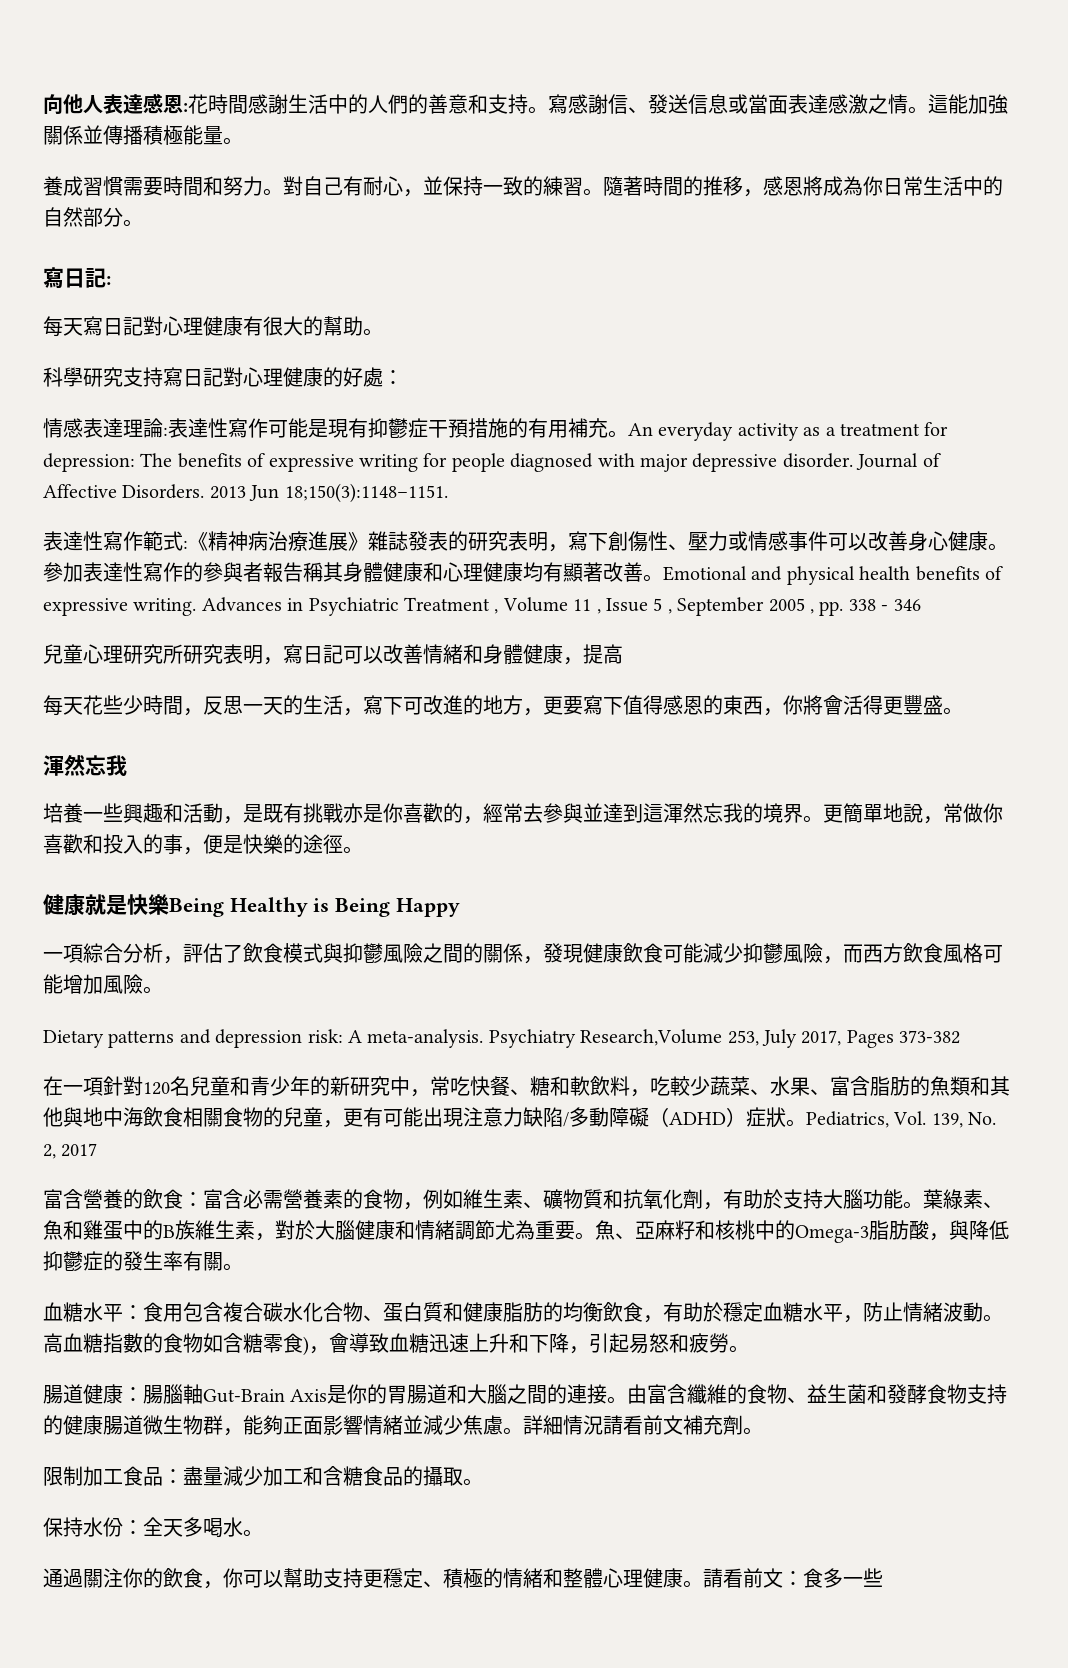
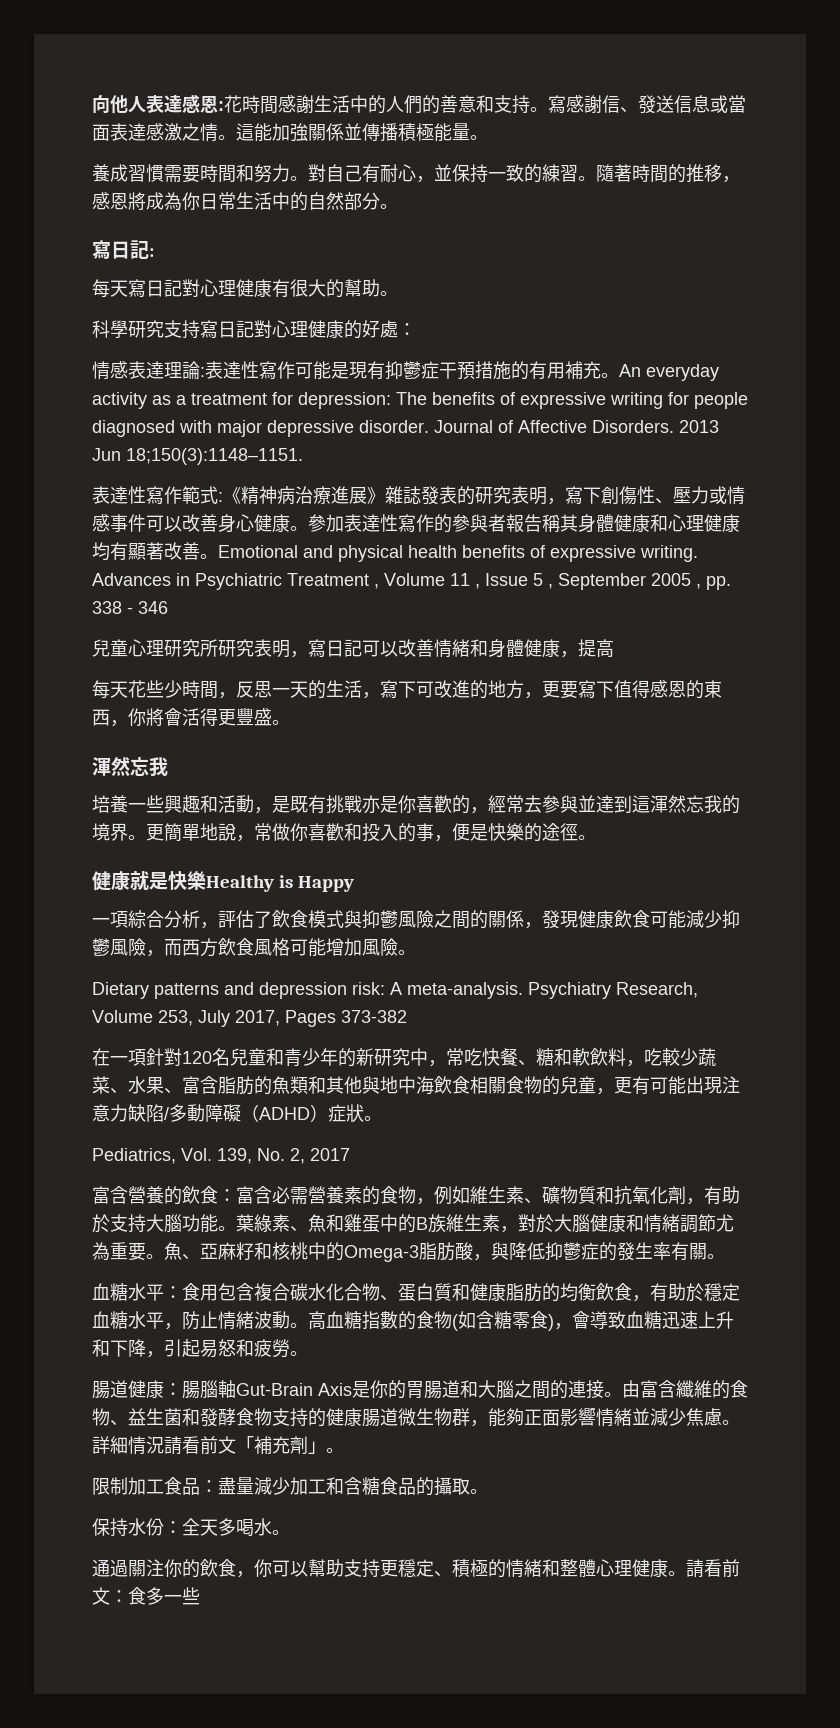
- 健康就是快樂Being Healthy is Being Happy
+ 健康就是快樂Healthy is Happy
- Psychiatry Research,Volume 253, July 2017, Pages 373-382
+ Psychiatry Research, Volume 253, July 2017, Pages 373-382
- 在一項針對120名兒童和青少年的新研究中，常吃快餐、糖和軟飲料，吃較少蔬菜、水果、富含脂肪的魚類和其他與地中海飲食相關食物的兒童，更有可能出現注意力缺陷/多動障礙（ADHD）症狀。Pediatrics, Vol. 139, No. 2, 2017
+ 在一項針對120名兒童和青少年的新研究中，常吃快餐、糖和軟飲料，吃較少蔬菜、水果、富含脂肪的魚類和其他與地中海飲食相關食物的兒童，更有可能出現注意力缺陷/多動障礙（ADHD）症狀。
+ Pediatrics, Vol. 139, No. 2, 2017
- 高血糖指數的食物如含糖零食)，會導致血糖迅速上升和下降，引起易怒和疲勞。
+ 高血糖指數的食物(如含糖零食)，會導致血糖迅速上升和下降，引起易怒和疲勞。
- 詳細情況請看前文補充劑。
+ 詳細情況請看前文「補充劑」。

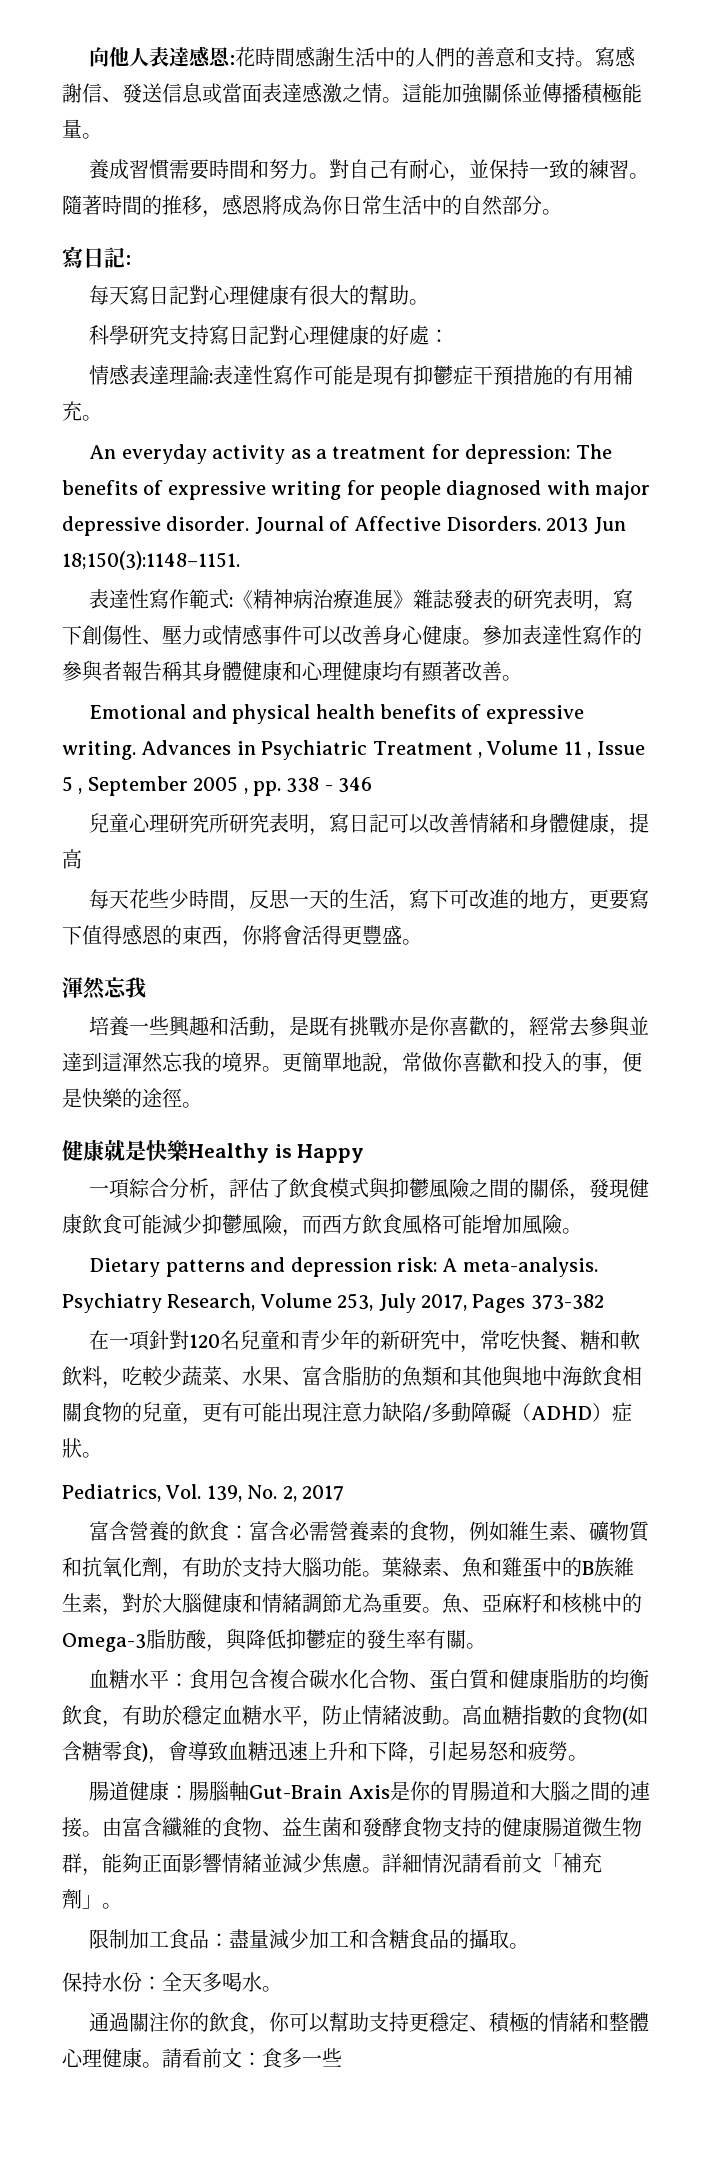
- 情感表達理論:表達性寫作可能是現有抑鬱症干預措施的有用補充。An everyday activity as a treatment for depression: The benefits of expressive writing for people diagnosed with major depressive disorder.
+ 情感表達理論:表達性寫作可能是現有抑鬱症干預措施的有用補充。
+ An everyday activity as a treatment for depression: The benefits of expressive writing for people diagnosed with major depressive disorder.
- 參加表達性寫作的參與者報告稱其身體健康和心理健康均有顯著改善。Emotional and physical health benefits of expressive writing.
+ 參加表達性寫作的參與者報告稱其身體健康和心理健康均有顯著改善。
+ Emotional and physical health benefits of expressive writing.

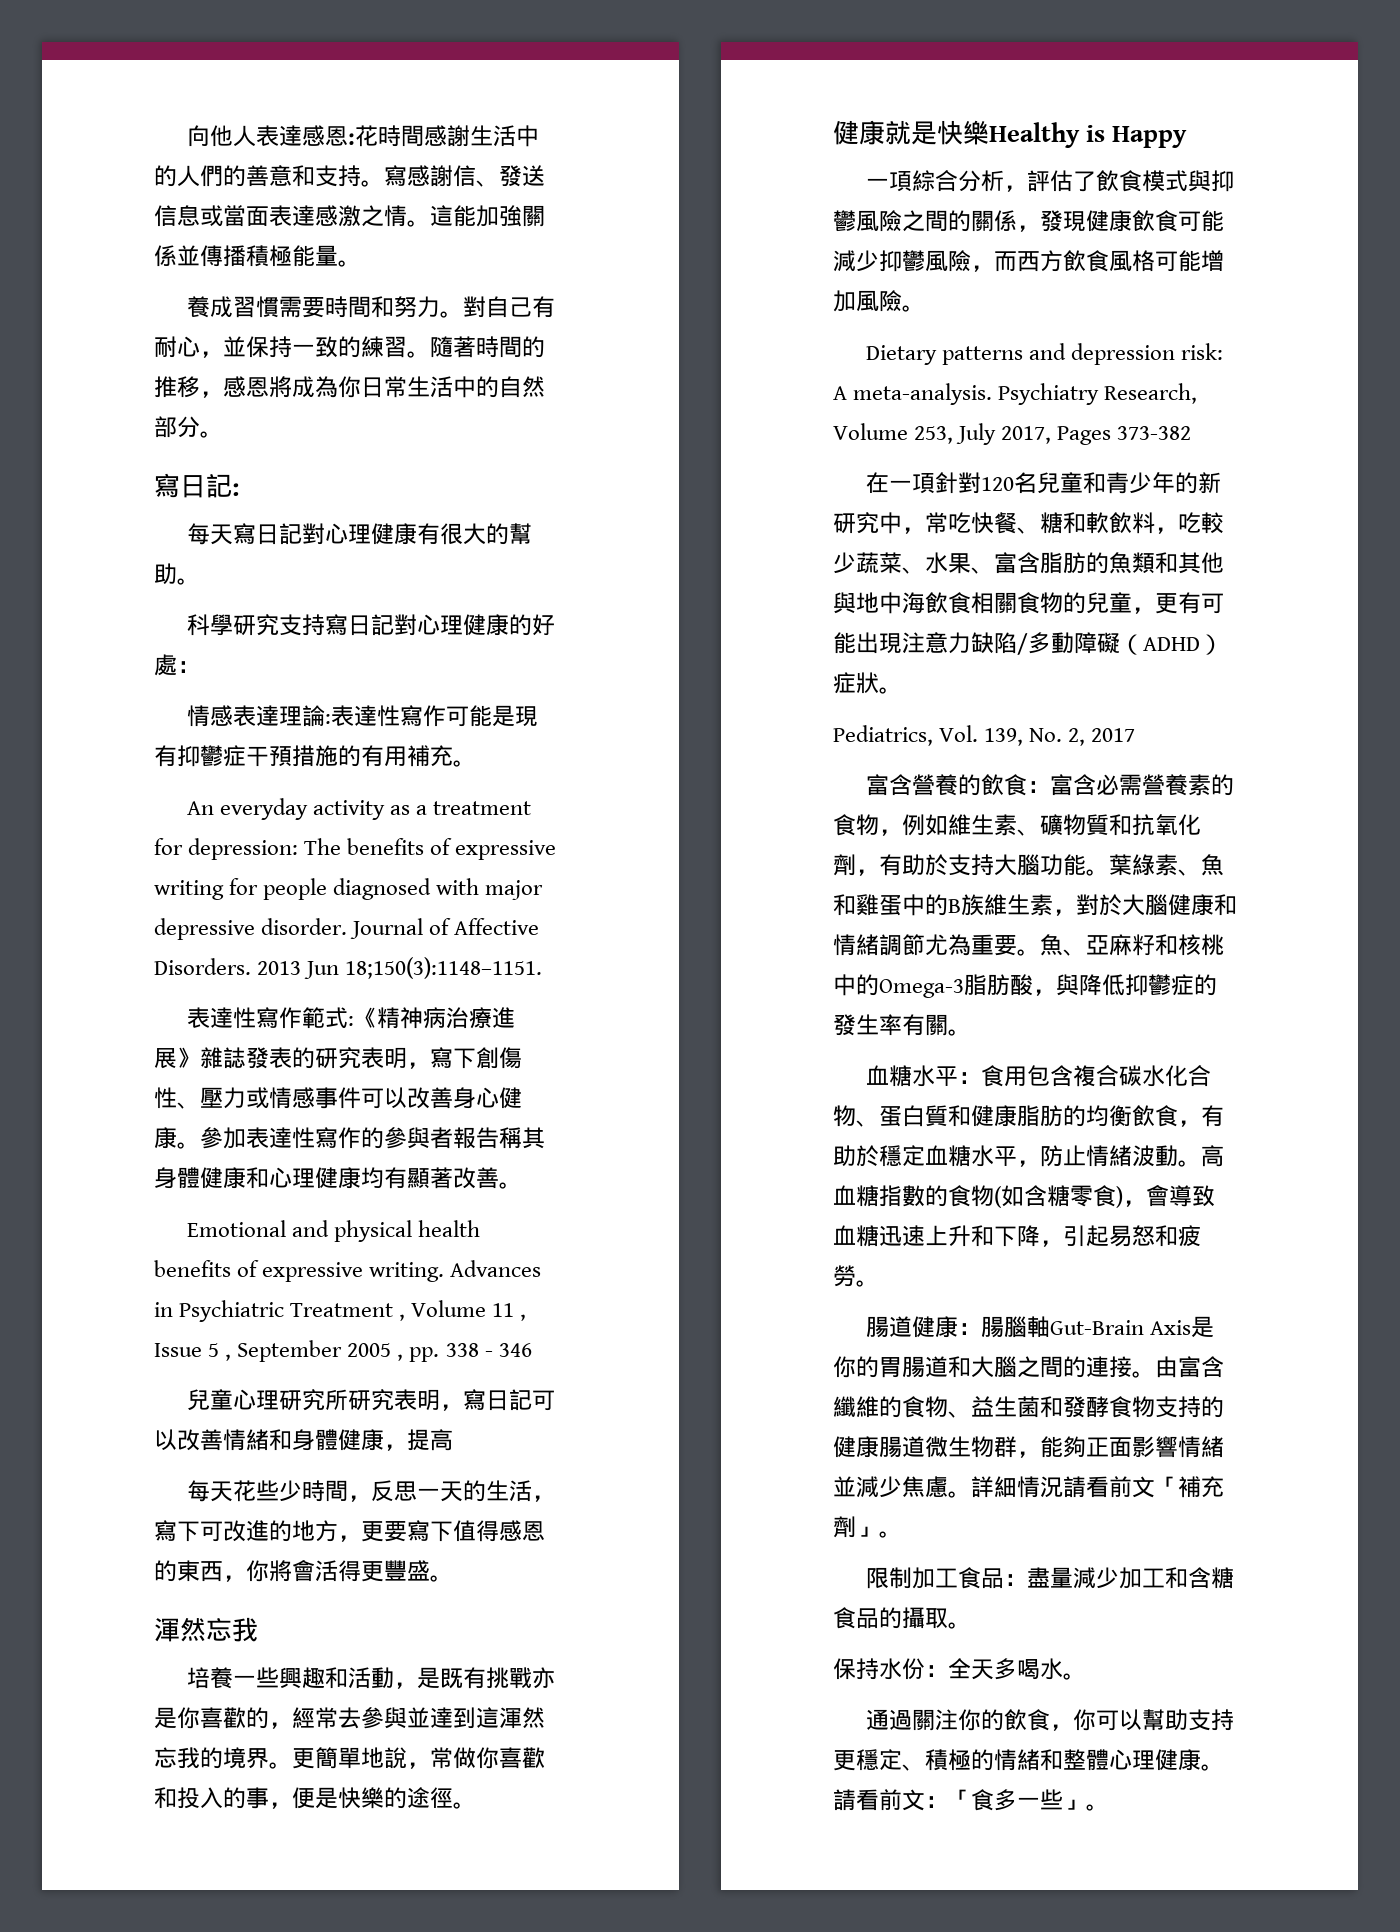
- 請看前文：食多一些
+ 請看前文：「食多一些」。

